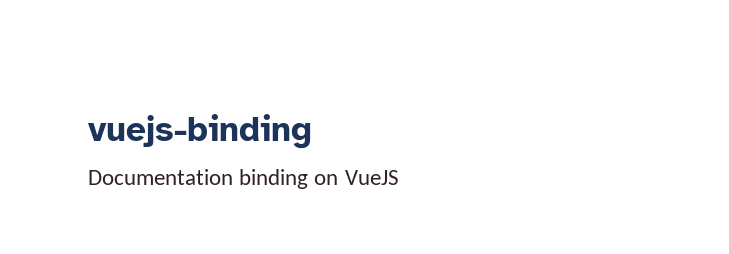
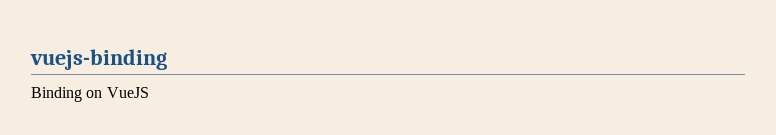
- Documentation binding on VueJS
+ Binding on VueJS

